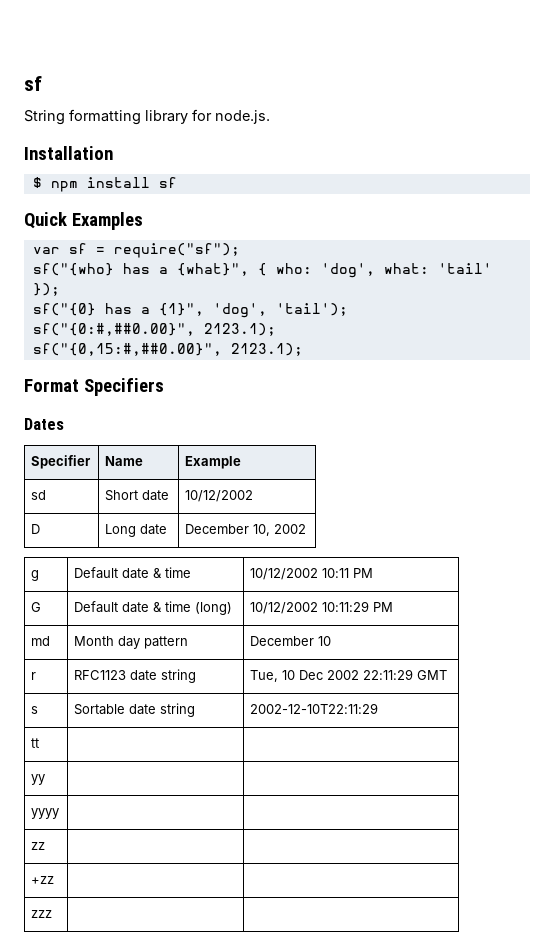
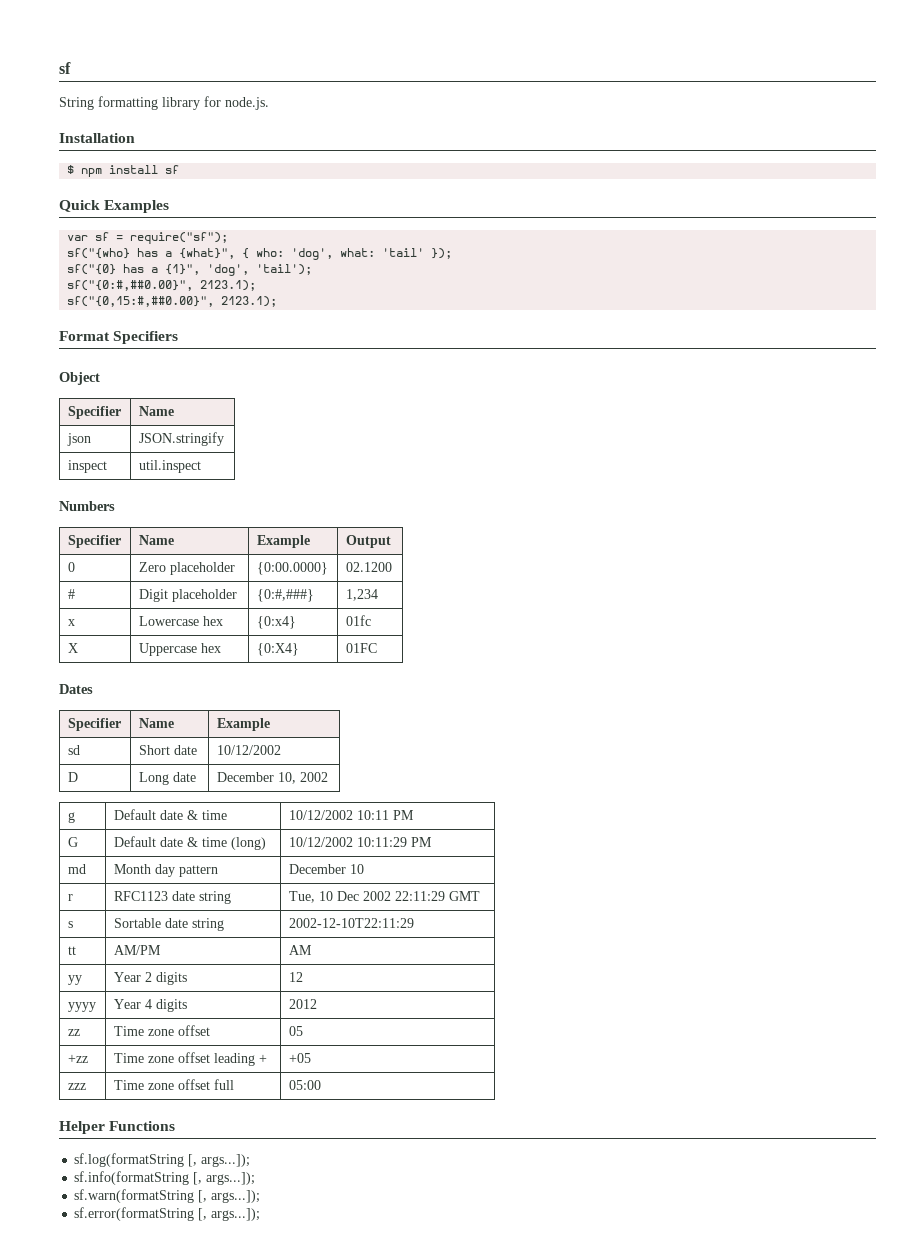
+ Object
+ Specifier | Name
+ json | JSON.stringify
+ inspect | util.inspect
+ Numbers
+ Specifier | Name | Example | Output
+ 0 | Zero placeholder | {0:00.0000} | 02.1200
+ # | Digit placeholder | {0:#,###} | 1,234
+ x | Lowercase hex | {0:x4} | 01fc
+ X | Uppercase hex | {0:X4} | 01FC
- tt | |
+ tt | AM/PM | AM
- yy | |
- yyyy | |
- zz | |
- +zz | |
- zzz | |
+ yy | Year 2 digits | 12
+ yyyy | Year 4 digits | 2012
+ zz | Time zone offset | 05
+ +zz | Time zone offset leading + | +05
+ zzz | Time zone offset full | 05:00
+ Helper Functions
+ sf.log(formatString [, args...]);
+ sf.info(formatString [, args...]);
+ sf.warn(formatString [, args...]);
+ sf.error(formatString [, args...]);

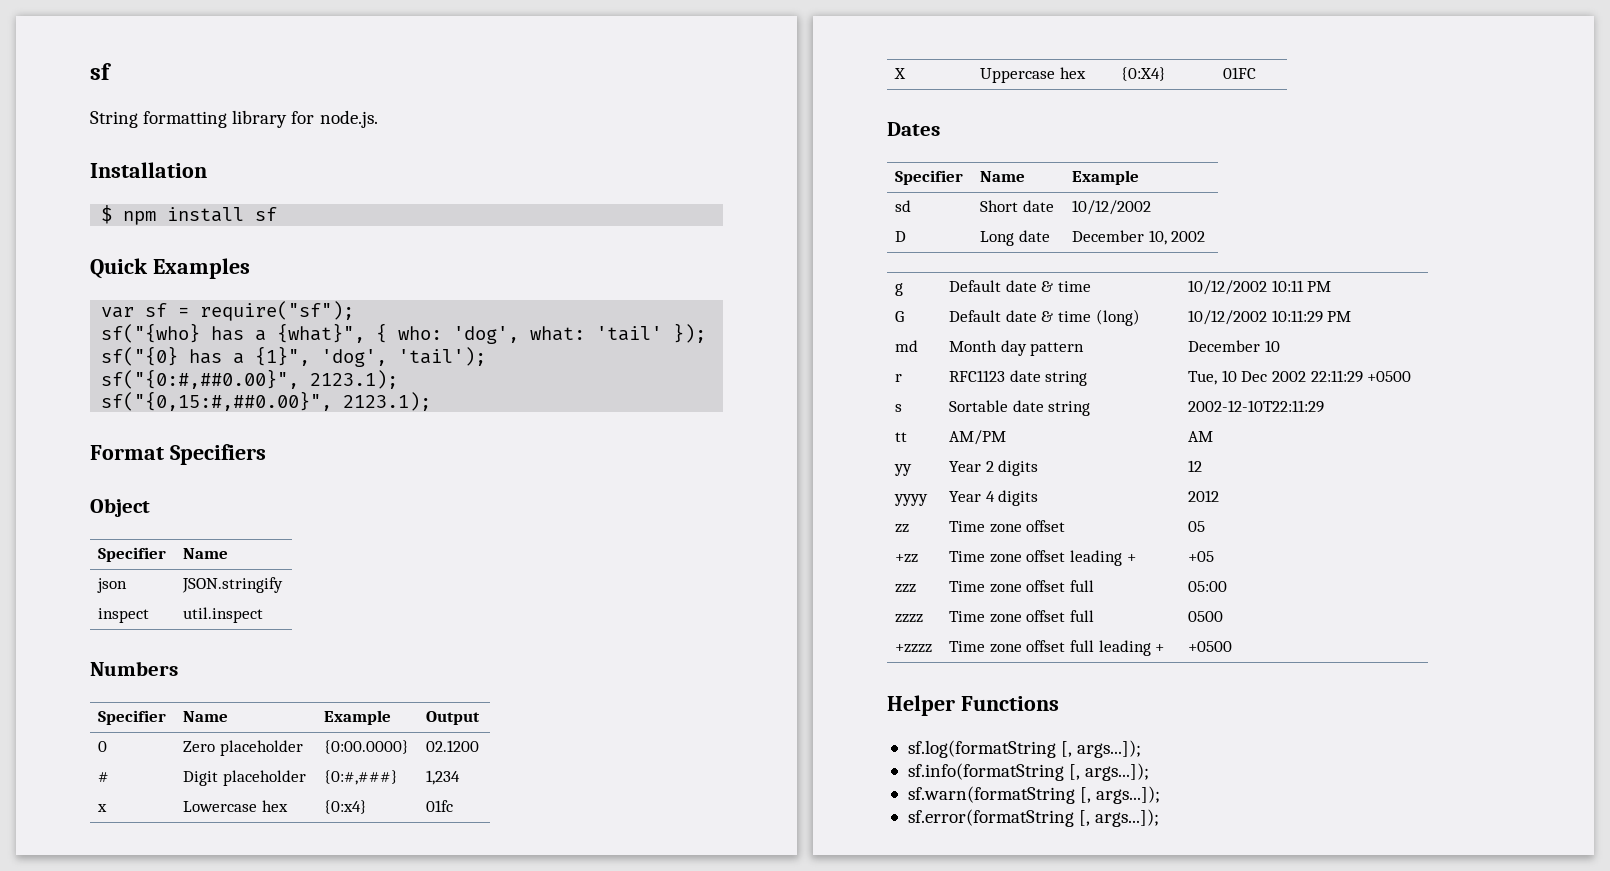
- r | RFC1123 date string | Tue, 10 Dec 2002 22:11:29 GMT
+ r | RFC1123 date string | Tue, 10 Dec 2002 22:11:29 +0500
+ zzzz | Time zone offset full | 0500
+ +zzzz | Time zone offset full leading + | +0500

